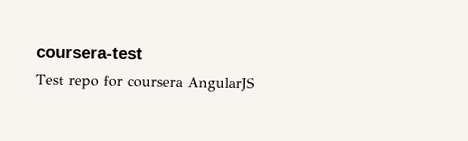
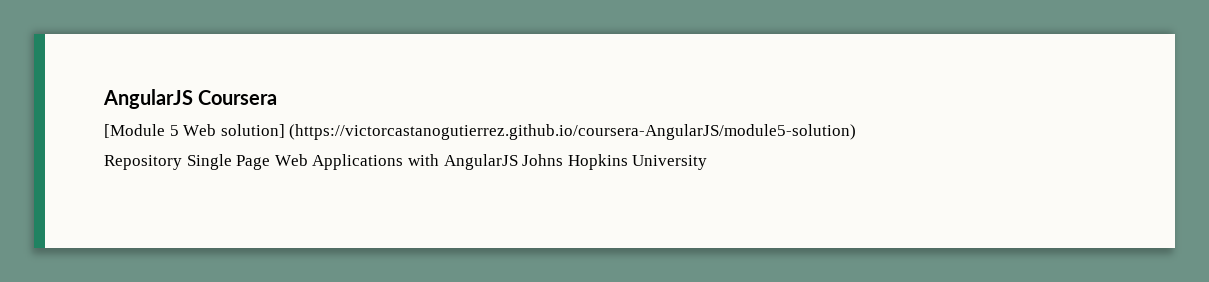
- coursera-test
- Test repo for coursera AngularJS
+ AngularJS Coursera
+ [Module 5 Web solution] (https://victorcastanogutierrez.github.io/coursera-AngularJS/module5-solution)
+ Repository Single Page Web Applications with AngularJS Johns Hopkins University

